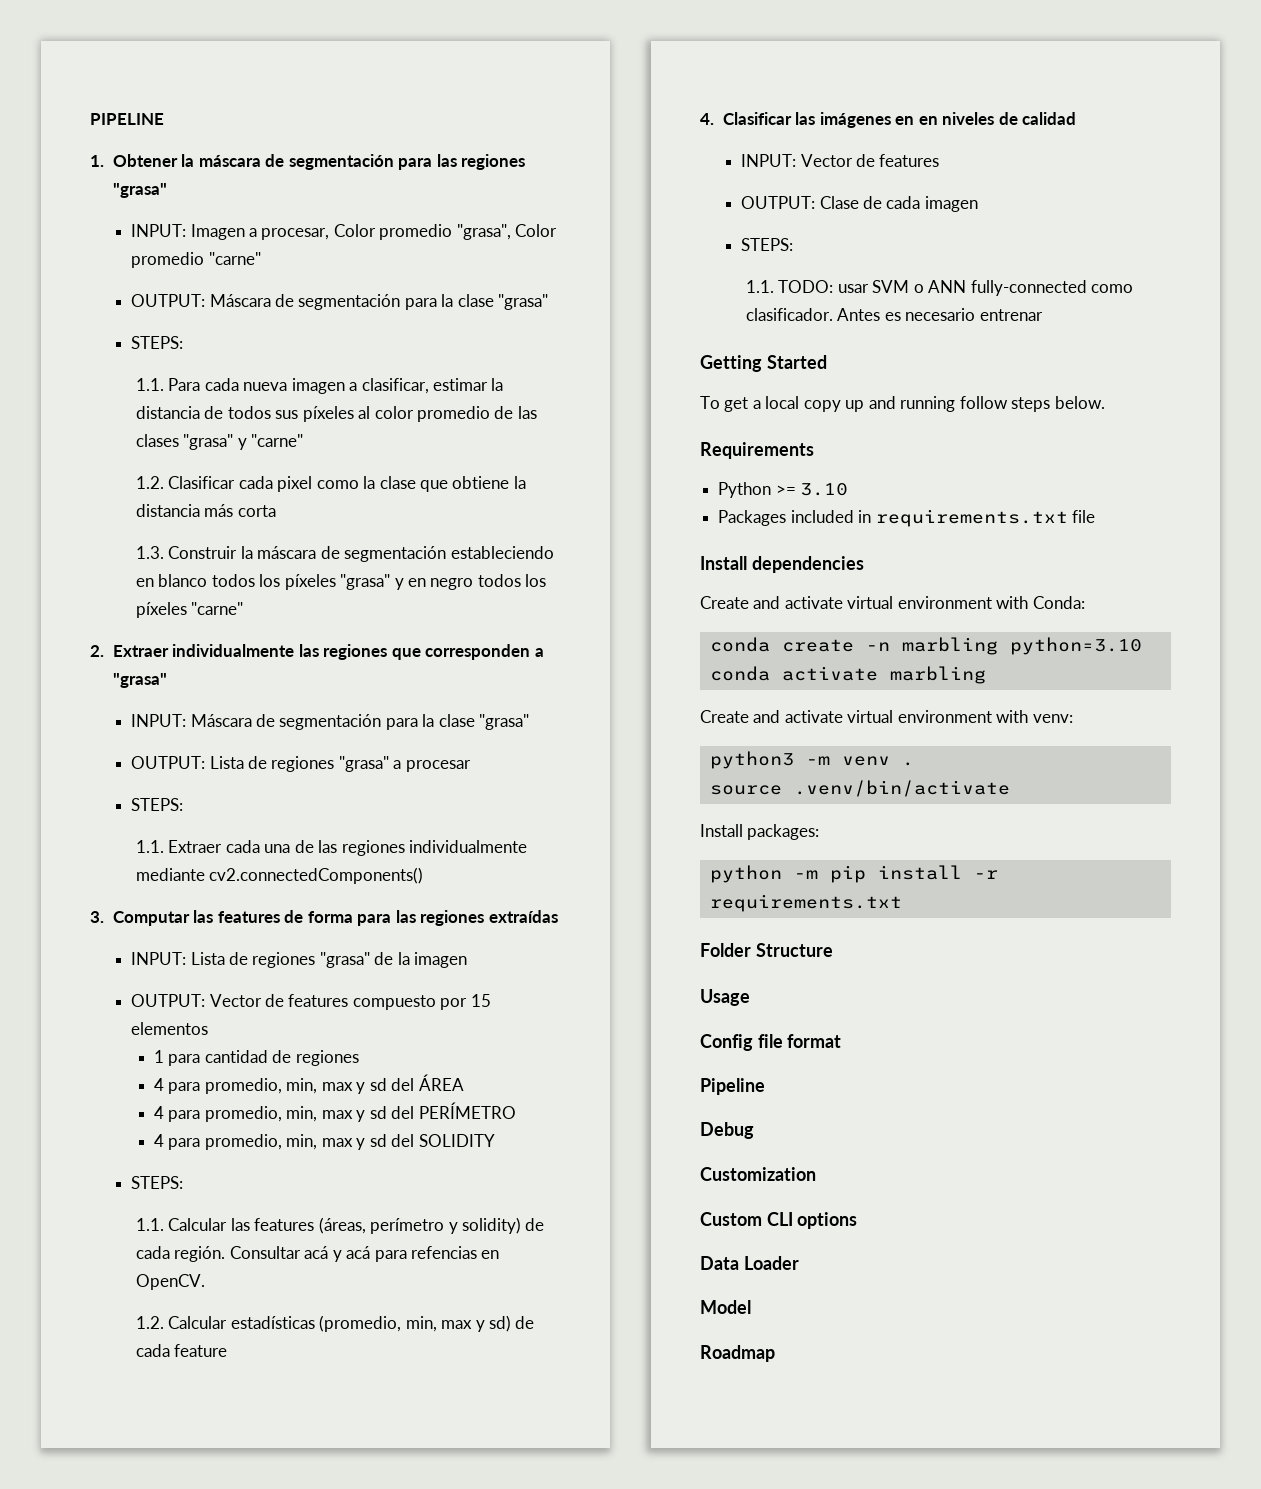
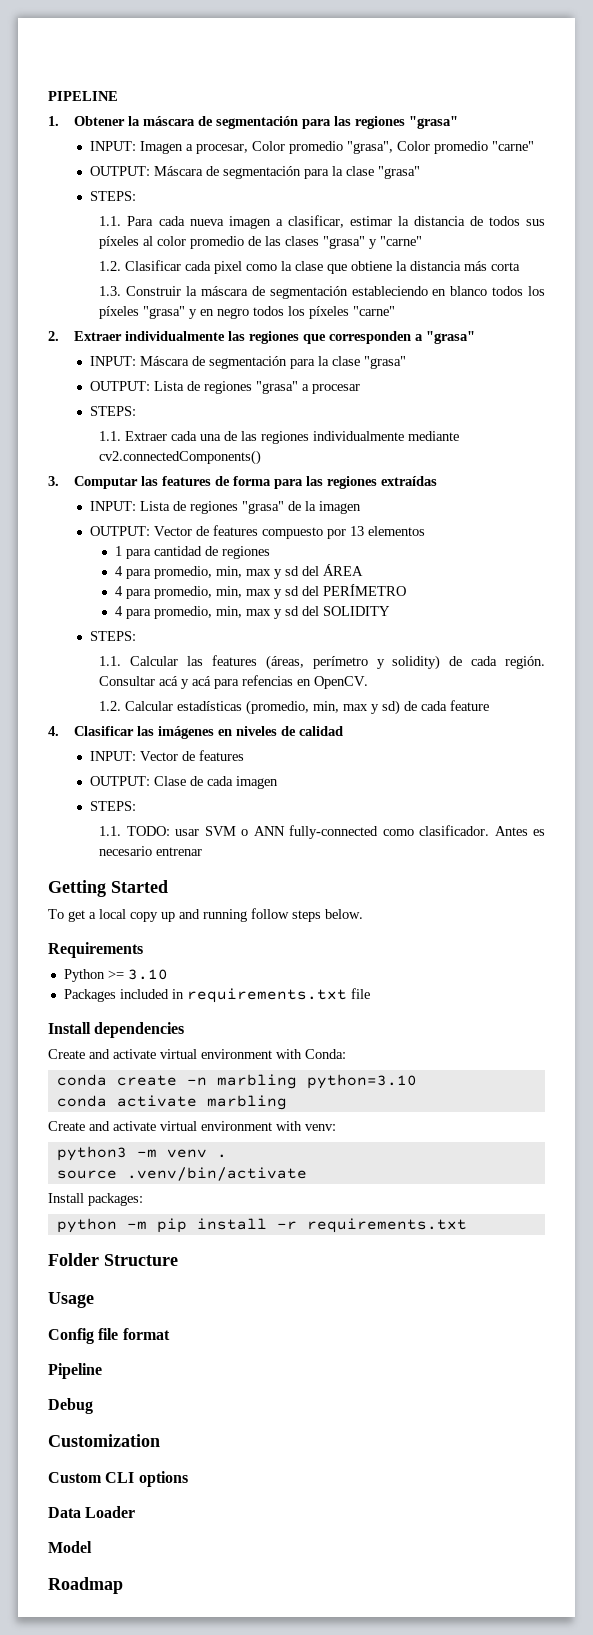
- OUTPUT: Vector de features compuesto por 15 elementos
+ OUTPUT: Vector de features compuesto por 13 elementos
- 4. Clasificar las imágenes en en niveles de calidad
+ 4. Clasificar las imágenes en niveles de calidad

